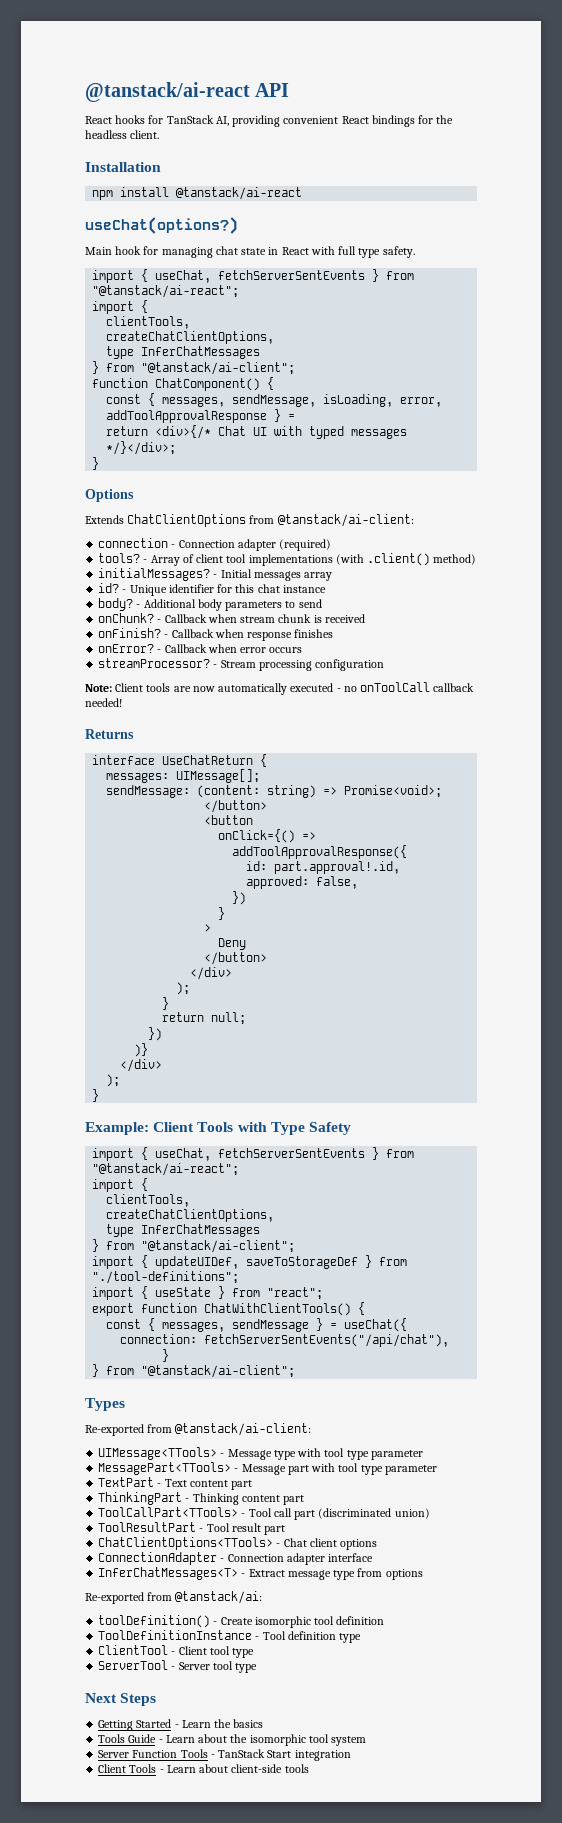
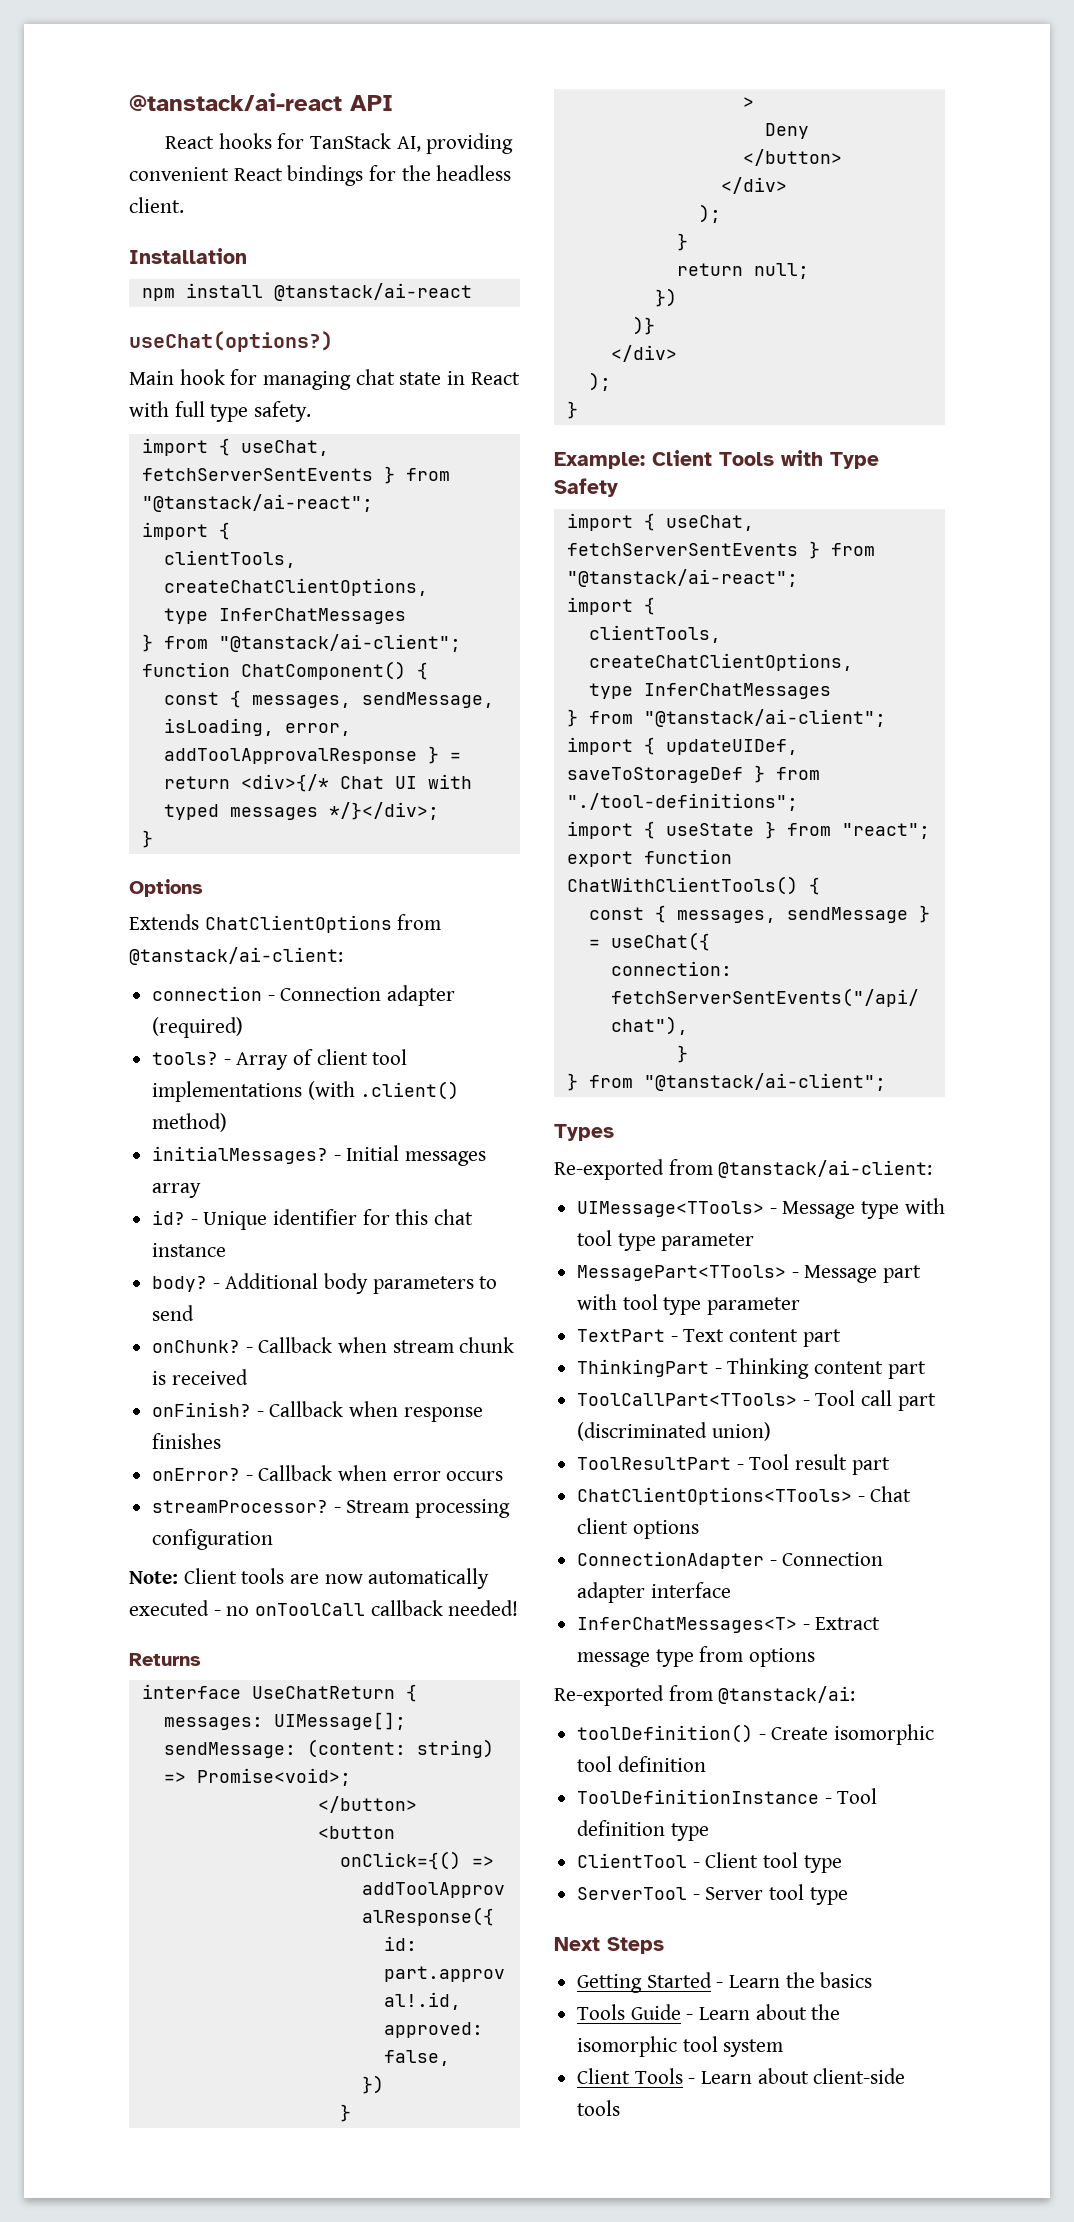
- Server Function Tools - TanStack Start integration

